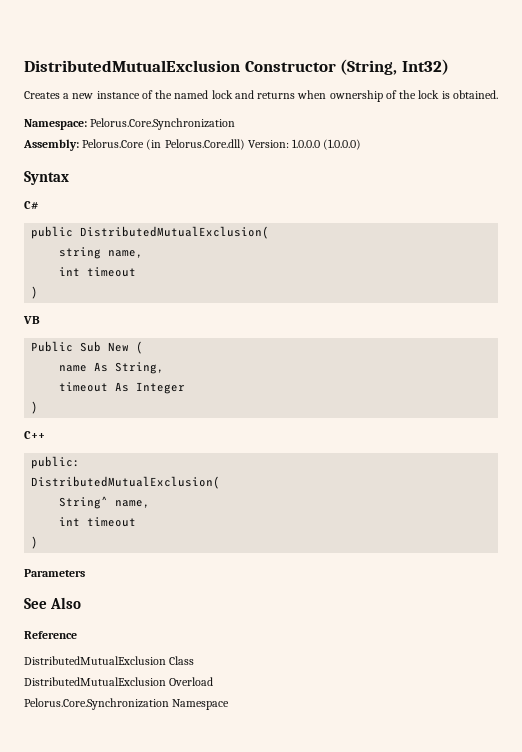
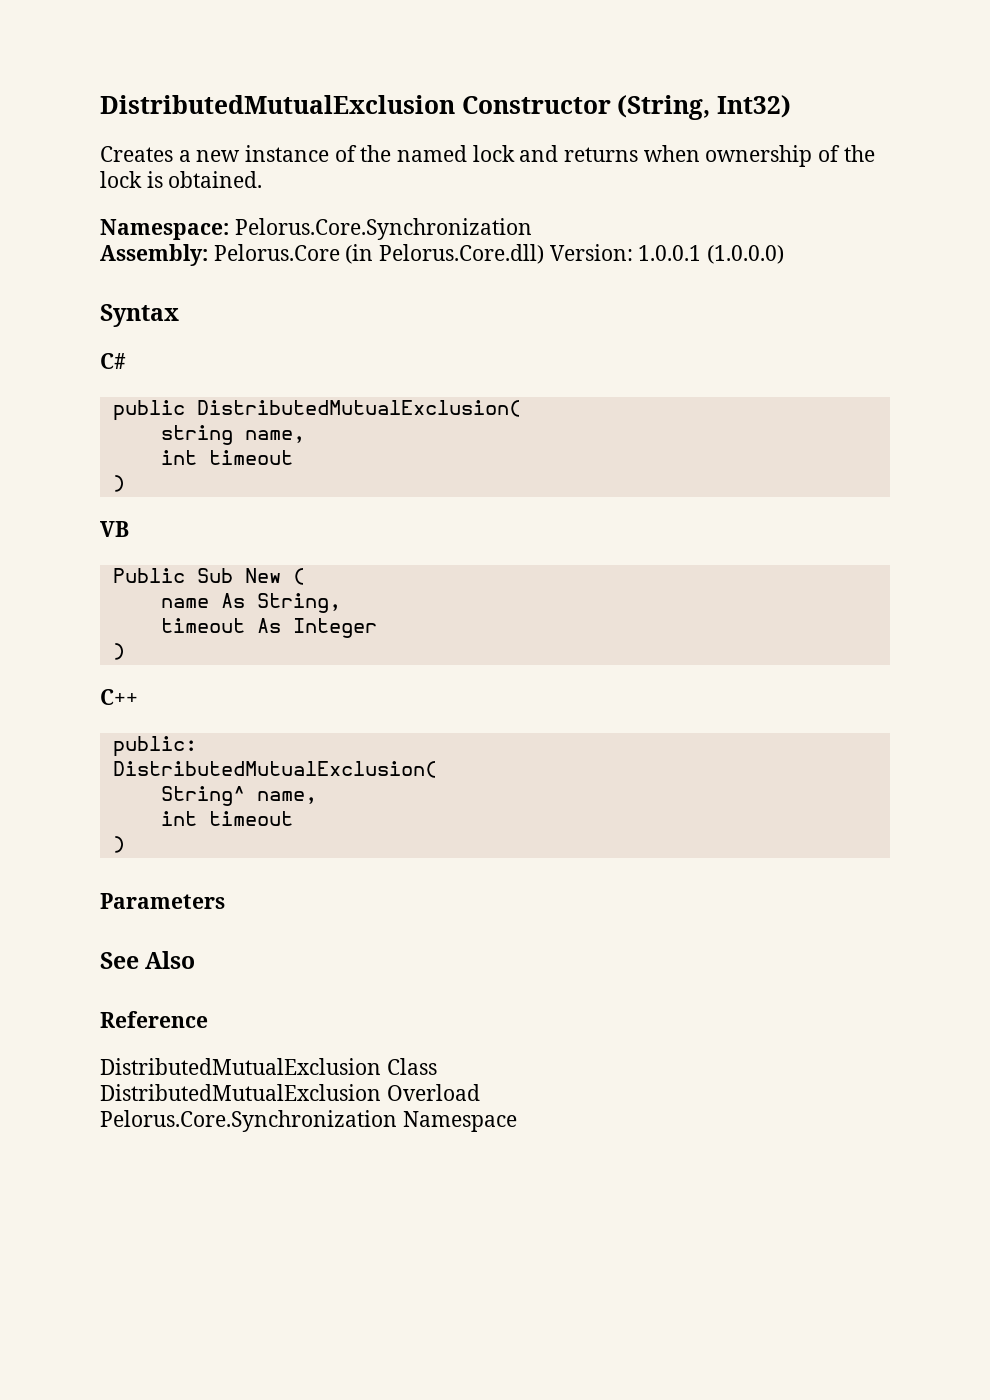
- Assembly: Pelorus.Core (in Pelorus.Core.dll) Version: 1.0.0.0 (1.0.0.0)
+ Assembly: Pelorus.Core (in Pelorus.Core.dll) Version: 1.0.0.1 (1.0.0.0)

